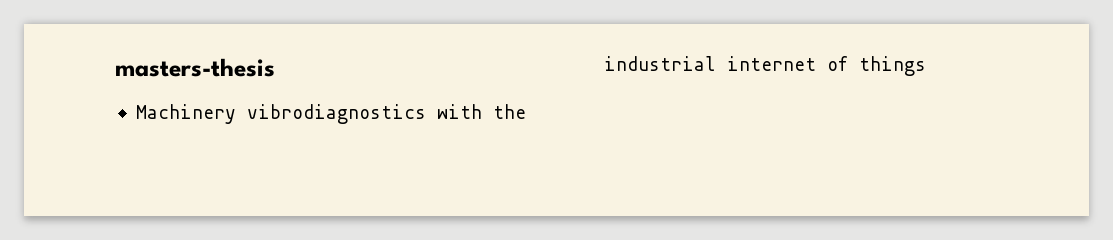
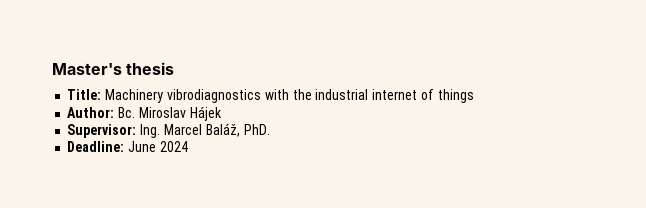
- masters-thesis
- Machinery vibrodiagnostics with the industrial internet of things
+ Master's thesis
+ Title: Machinery vibrodiagnostics with the industrial internet of things
+ Author: Bc. Miroslav Hájek
+ Supervisor: Ing. Marcel Baláž, PhD.
+ Deadline: June 2024

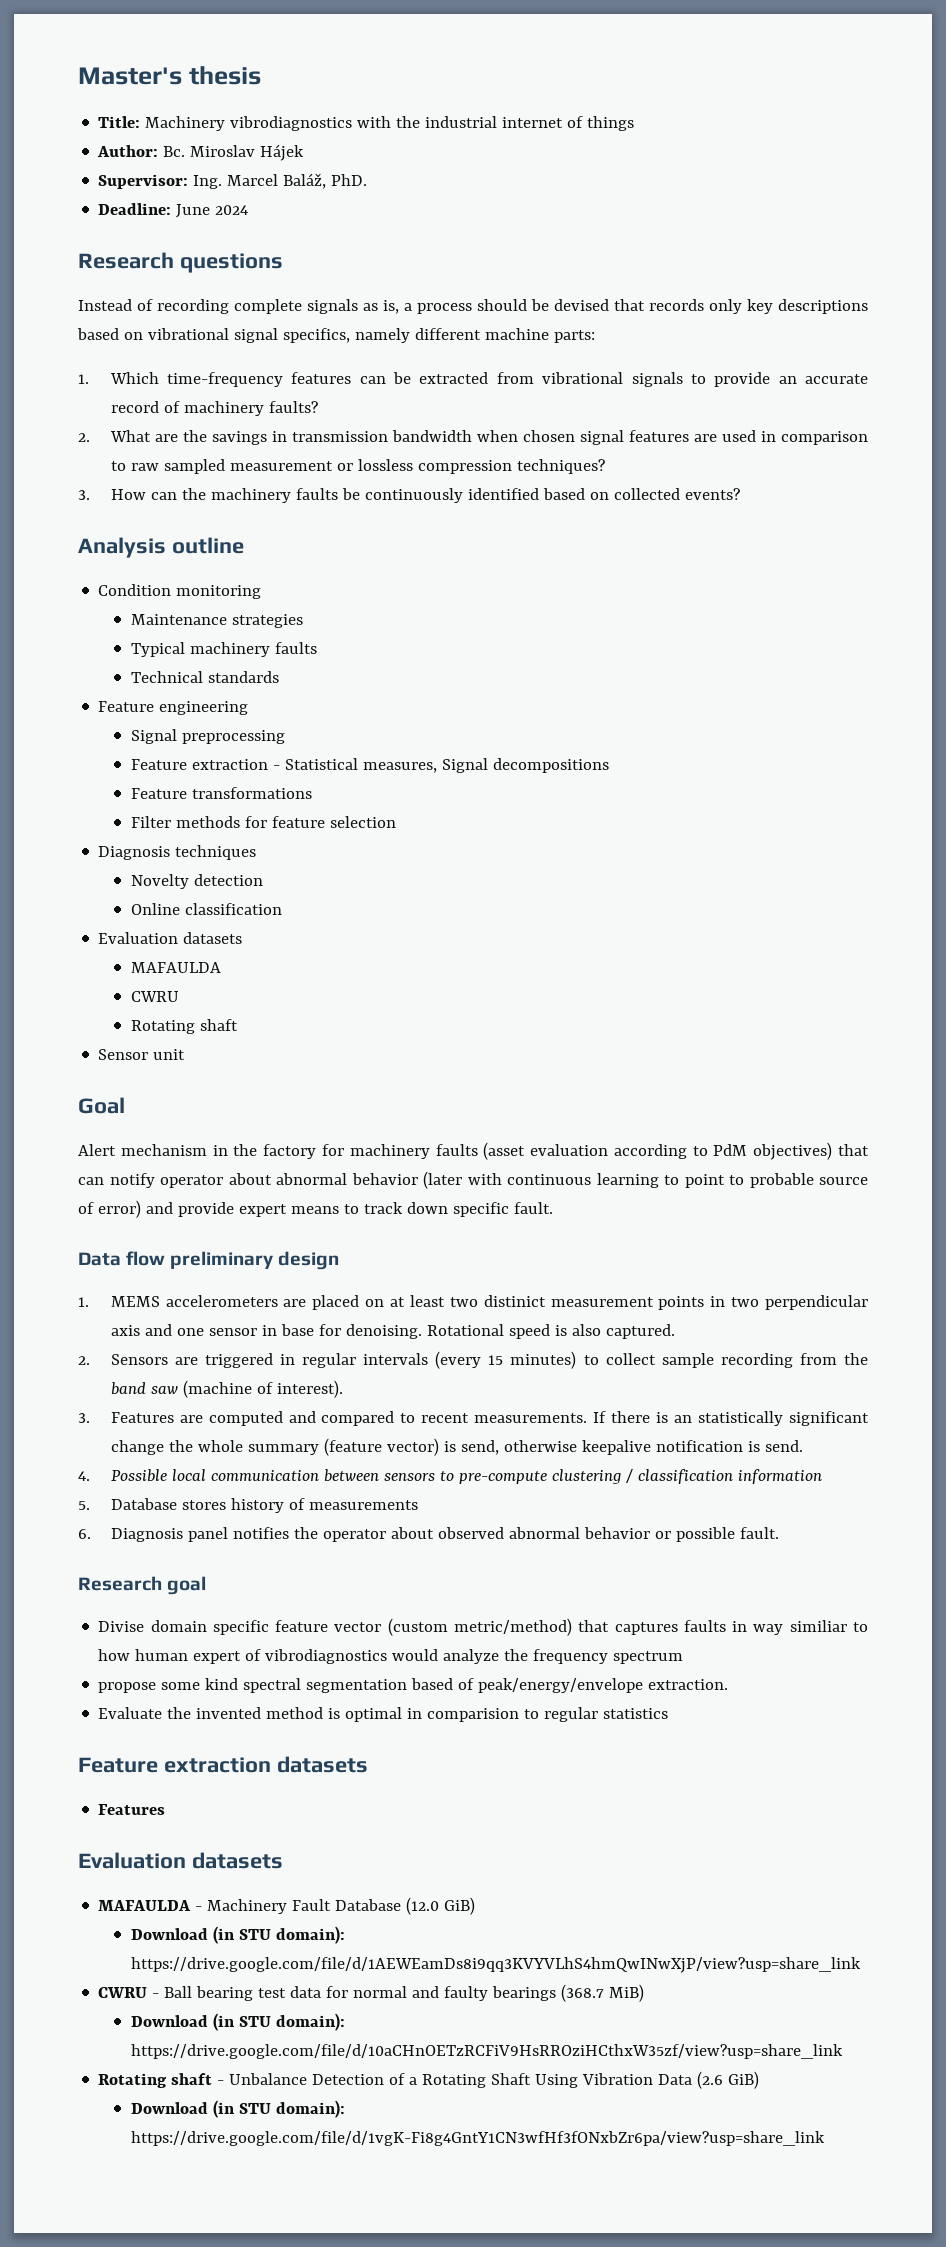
+ Research questions
+ Instead of recording complete signals as is, a process should be devised that records only key descriptions based on vibrational signal specifics, namely different machine parts:
+ 1. Which time-frequency features can be extracted from vibrational signals to provide an accurate record of machinery faults?
+ 2. What are the savings in transmission bandwidth when chosen signal features are used in comparison to raw sampled measurement or lossless compression techniques?
+ 3. How can the machinery faults be continuously identified based on collected events?
+ Analysis outline
+ Condition monitoring
+ Maintenance strategies
+ Typical machinery faults
+ Technical standards
+ Feature engineering
+ Signal preprocessing
+ Feature extraction - Statistical measures, Signal decompositions
+ Feature transformations
+ Filter methods for feature selection
+ Diagnosis techniques
+ Novelty detection
+ Online classification
+ Evaluation datasets
+ MAFAULDA
+ CWRU
+ Rotating shaft
+ Sensor unit
+ Goal
+ Alert mechanism in the factory for machinery faults (asset evaluation according to PdM objectives) that can notify operator about abnormal behavior (later with continuous learning to point to probable source of error) and provide expert means to track down specific fault.
+ Data flow preliminary design
+ 1. MEMS accelerometers are placed on at least two distinict measurement points in two perpendicular axis and one sensor in base for denoising. Rotational speed is also captured.
+ 2. Sensors are triggered in regular intervals (every 15 minutes) to collect sample recording from the band saw (machine of interest).
+ 3. Features are computed and compared to recent measurements. If there is an statistically significant change the whole summary (feature vector) is send, otherwise keepalive notification is send.
+ 4. Possible local communication between sensors to pre-compute clustering / classification information
+ 5. Database stores history of measurements
+ 6. Diagnosis panel notifies the operator about observed abnormal behavior or possible fault.
+ Research goal
+ Divise domain specific feature vector (custom metric/method) that captures faults in way similiar to how human expert of vibrodiagnostics would analyze the frequency spectrum
+ propose some kind spectral segmentation based of peak/energy/envelope extraction.
+ Evaluate the invented method is optimal in comparision to regular statistics
+ Feature extraction datasets
+ Features
+ Evaluation datasets
+ MAFAULDA - Machinery Fault Database (12.0 GiB)
+ Download (in STU domain): https://drive.google.com/file/d/1AEWEamDs8i9qq3KVYVLhS4hmQwINwXjP/view?usp=share_link
+ CWRU - Ball bearing test data for normal and faulty bearings (368.7 MiB)
+ Download (in STU domain): https://drive.google.com/file/d/10aCHnOETzRCFiV9HsRROziHCthxW35zf/view?usp=share_link
+ Rotating shaft - Unbalance Detection of a Rotating Shaft Using Vibration Data (2.6 GiB)
+ Download (in STU domain): https://drive.google.com/file/d/1vgK-Fi8g4GntY1CN3wfHf3fONxbZr6pa/view?usp=share_link

